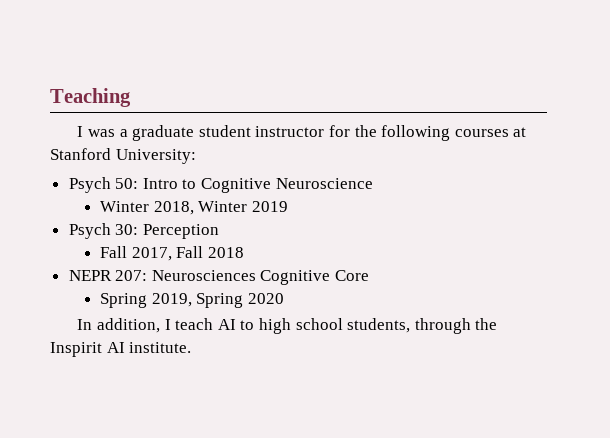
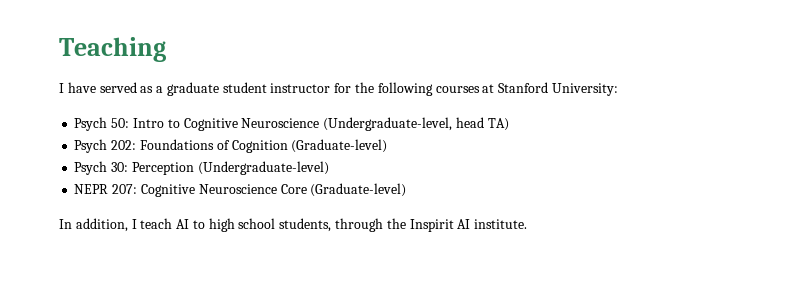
- I was a graduate student instructor for the following courses at Stanford University:
+ I have served as a graduate student instructor for the following courses at Stanford University:
- Psych 50: Intro to Cognitive Neuroscience
- Winter 2018, Winter 2019
+ Psych 50: Intro to Cognitive Neuroscience (Undergraduate-level, head TA)
+ Psych 202: Foundations of Cognition (Graduate-level)
- Psych 30: Perception
- Fall 2017, Fall 2018
+ Psych 30: Perception (Undergraduate-level)
- NEPR 207: Neurosciences Cognitive Core
- Spring 2019, Spring 2020
+ NEPR 207: Cognitive Neuroscience Core (Graduate-level)

